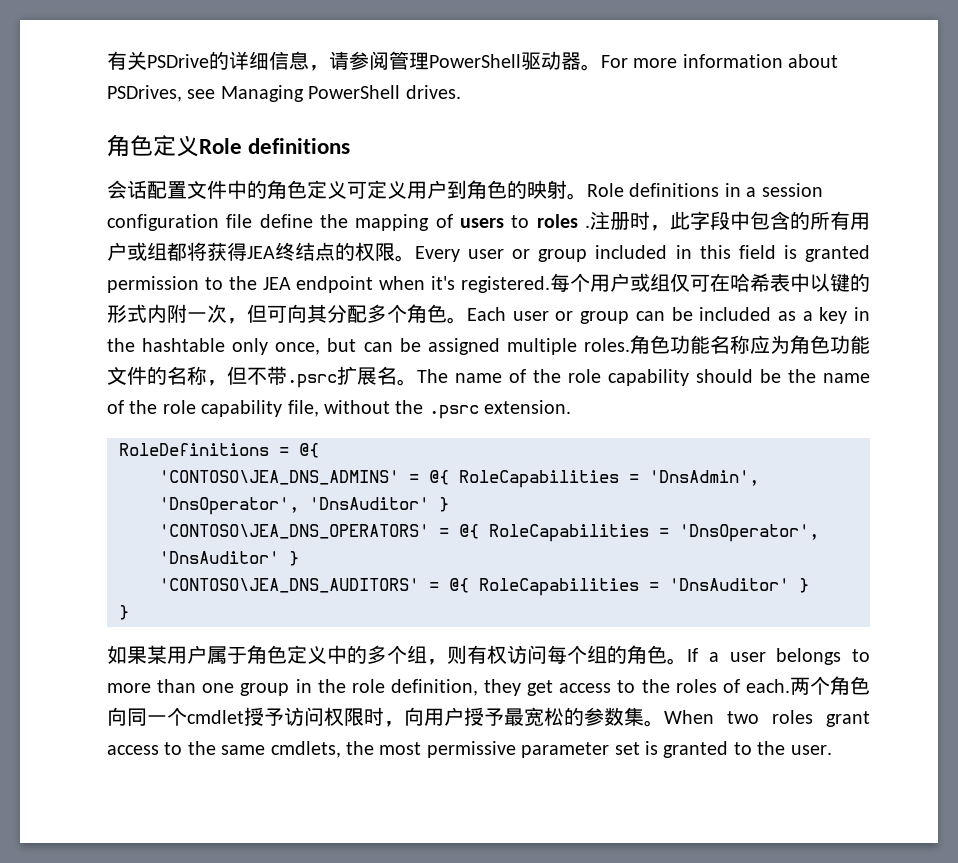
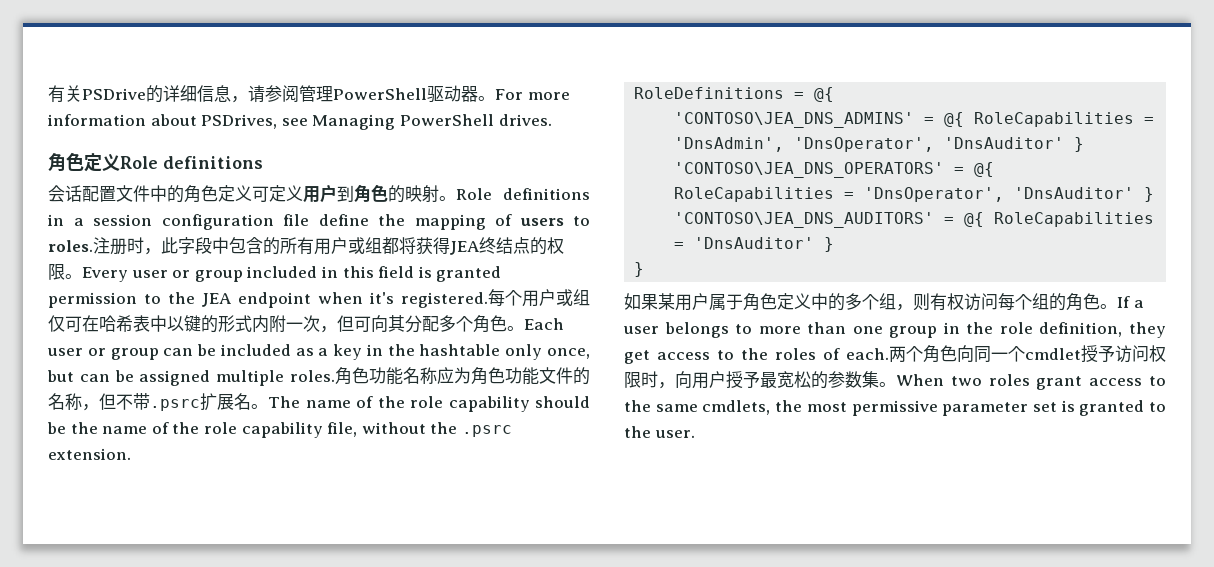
- Role definitions in a session configuration file define the mapping of users to roles .
+ Role definitions in a session configuration file define the mapping of users to roles.

